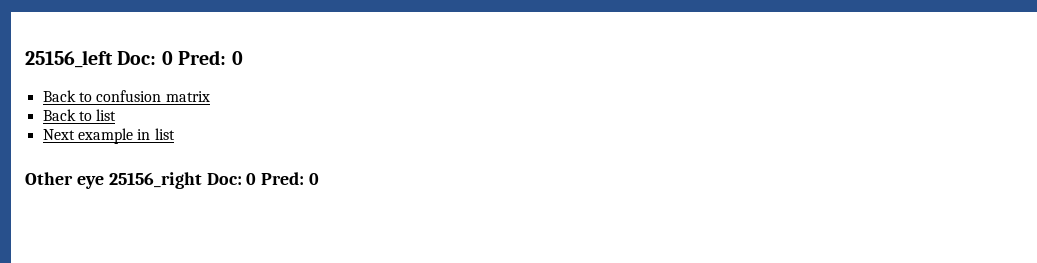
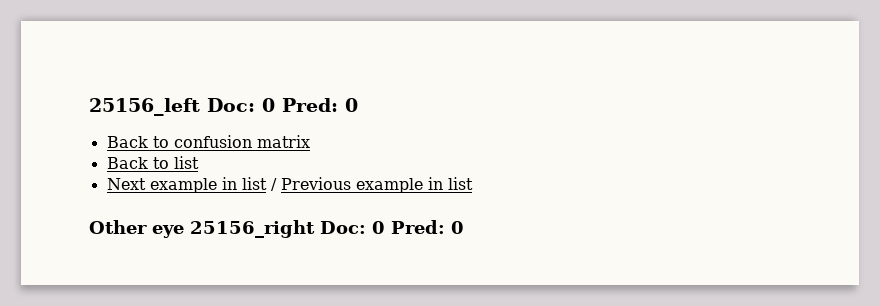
- Next example in list
+ Next example in list / Previous example in list

